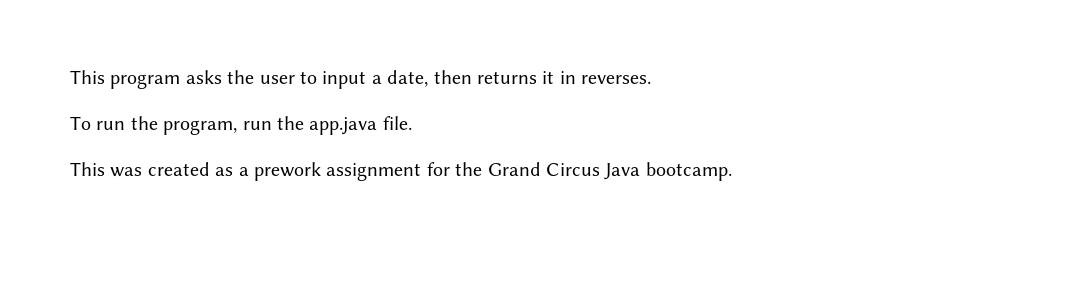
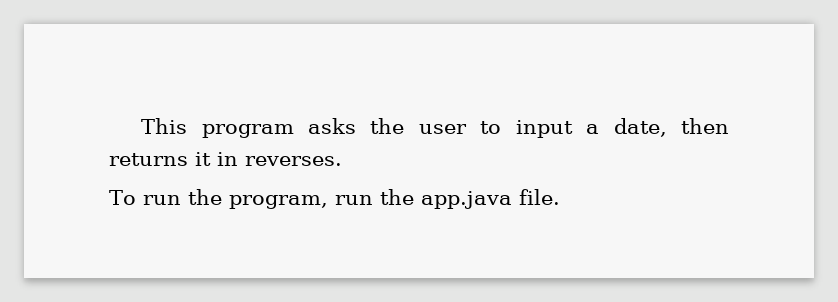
- This was created as a prework assignment for the Grand Circus Java bootcamp.

